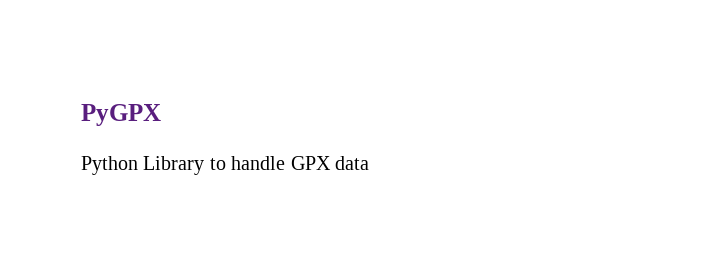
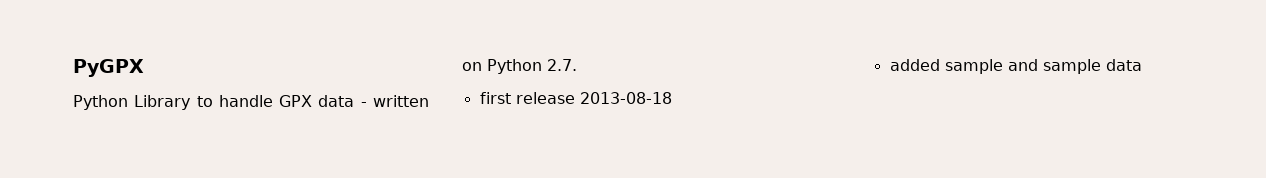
- Python Library to handle GPX data
+ Python Library to handle GPX data - written on Python 2.7.
+ first release 2013-08-18
+ added sample and sample data

